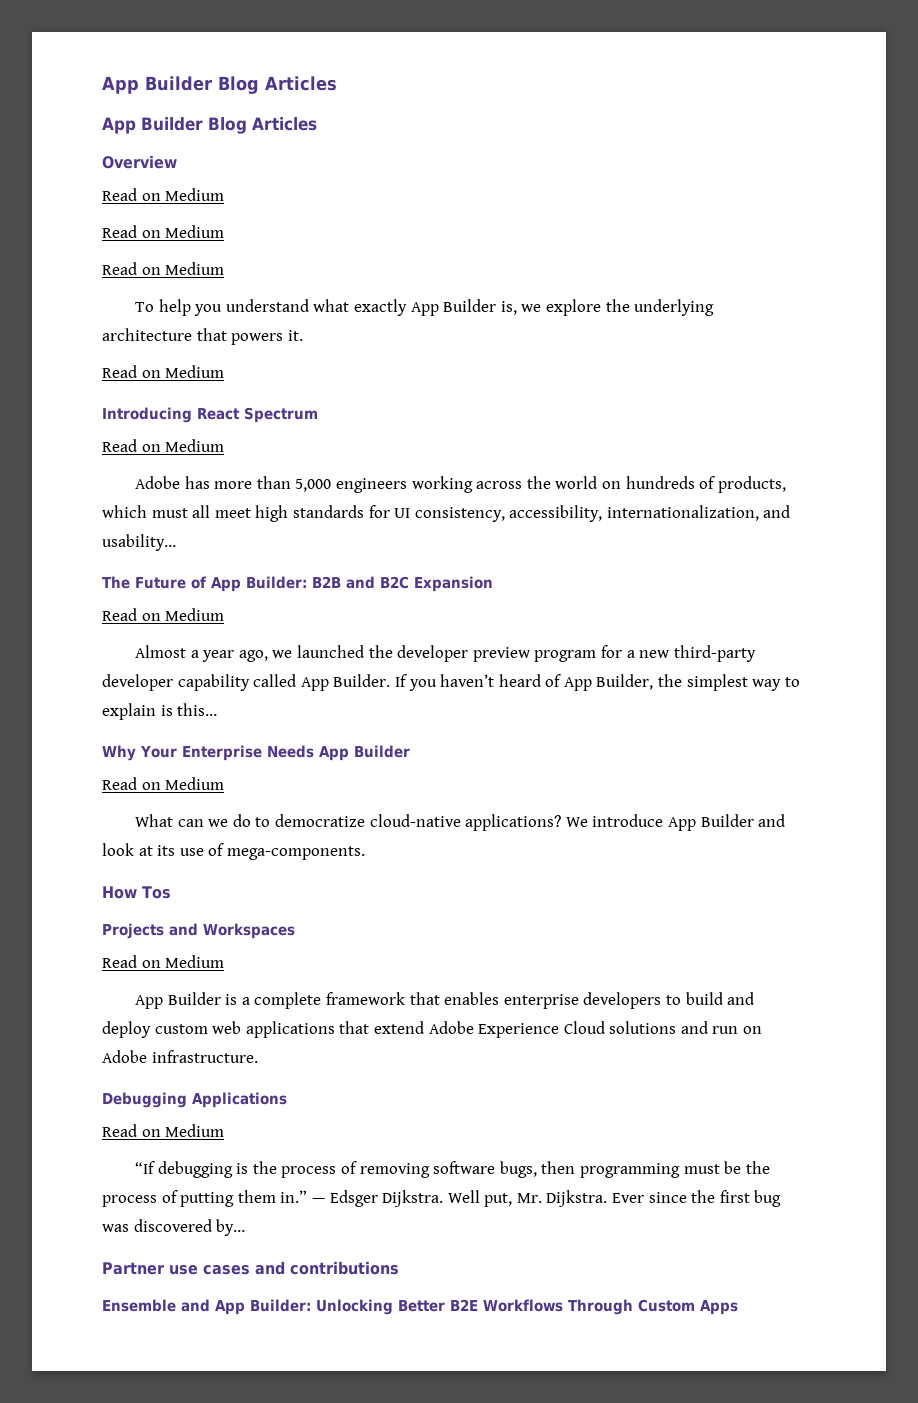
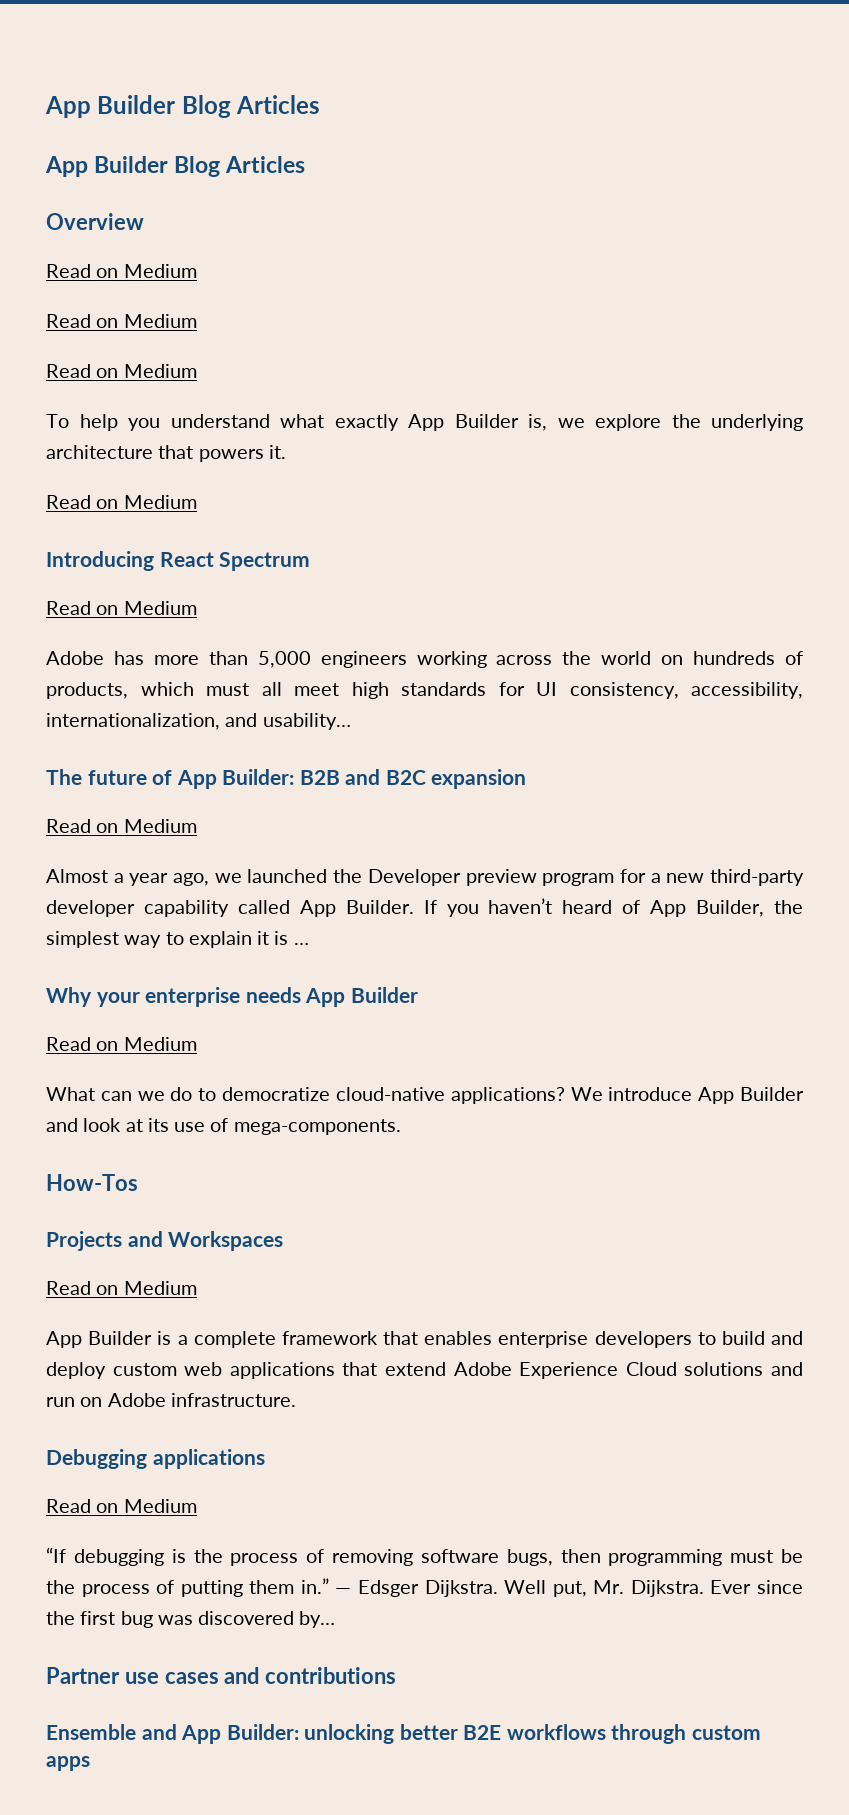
- The Future of App Builder: B2B and B2C Expansion
+ The future of App Builder: B2B and B2C expansion
- Almost a year ago, we launched the developer preview program for a new third-party developer capability called App Builder.
+ Almost a year ago, we launched the Developer preview program for a new third-party developer capability called App Builder.
- If you haven’t heard of App Builder, the simplest way to explain is this…
- Why Your Enterprise Needs App Builder
+ If you haven’t heard of App Builder, the simplest way to explain it is …
+ Why your enterprise needs App Builder
- How Tos
+ How-Tos
- Debugging Applications
+ Debugging applications
- Ensemble and App Builder: Unlocking Better B2E Workflows Through Custom Apps
+ Ensemble and App Builder: unlocking better B2E workflows through custom apps

